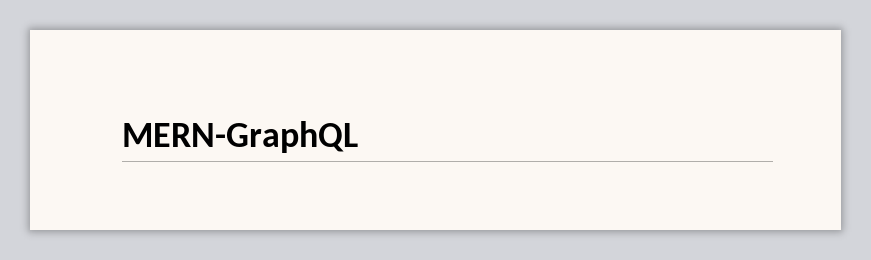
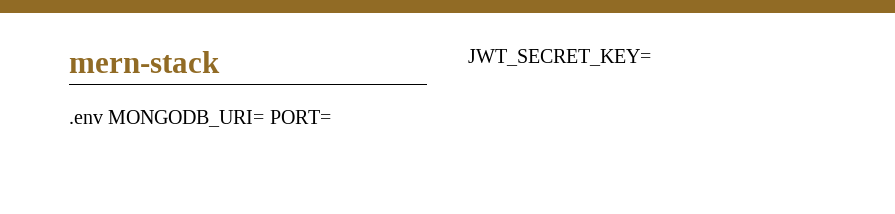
- MERN-GraphQL
+ mern-stack
+ .env MONGODB_URI= PORT= JWT_SECRET_KEY=

